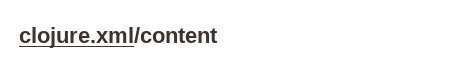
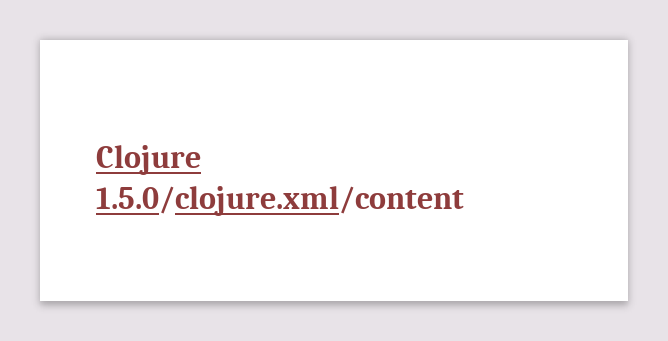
- clojure.xml/content
+ Clojure 1.5.0/clojure.xml/content

